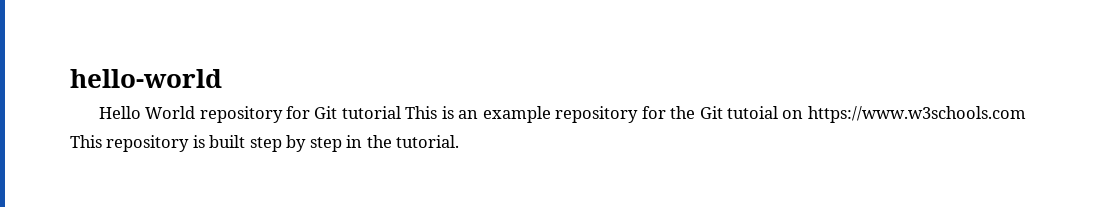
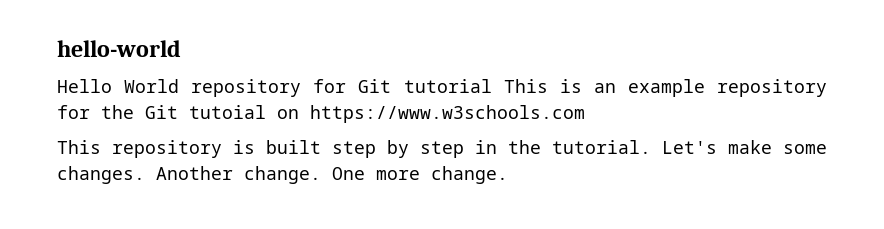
+ Let's make some changes. Another change. One more change.

